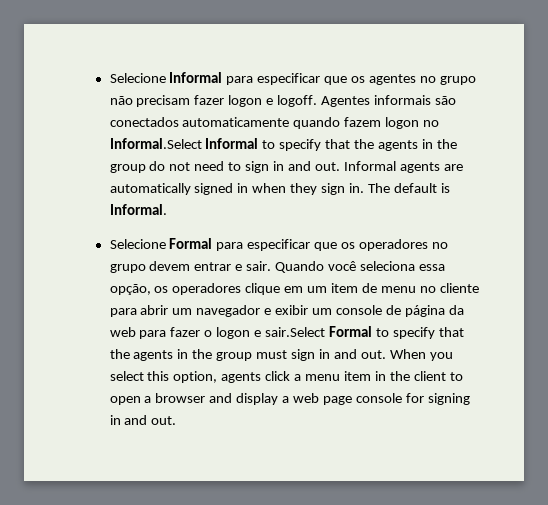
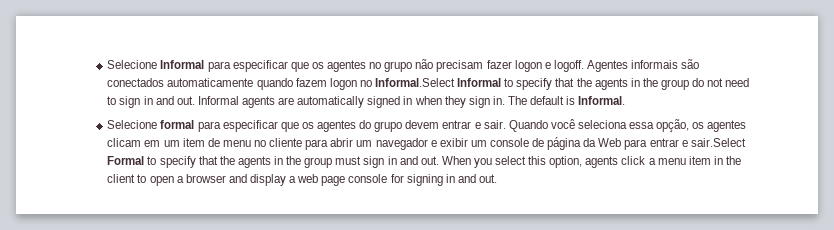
- Selecione Formal para especificar que os operadores no grupo devem entrar e sair.
+ Selecione formal para especificar que os agentes do grupo devem entrar e sair.
- Quando você seleciona essa opção, os operadores clique em um item de menu no cliente para abrir um navegador e exibir um console de página da web para fazer o logon e sair.Select Formal to specify that the agents in the group must sign in and out.
+ Quando você seleciona essa opção, os agentes clicam em um item de menu no cliente para abrir um navegador e exibir um console de página da Web para entrar e sair.Select Formal to specify that the agents in the group must sign in and out.

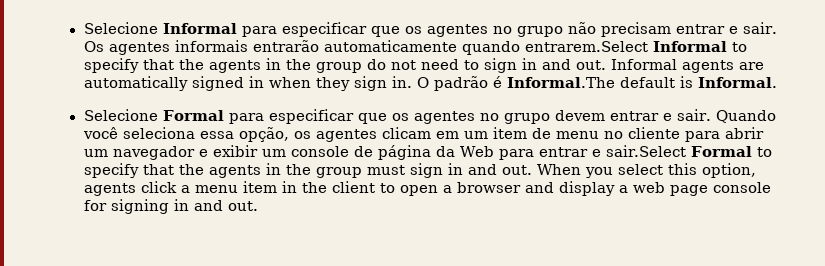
- Selecione Informal para especificar que os agentes no grupo não precisam fazer logon e logoff. Agentes informais são conectados automaticamente quando fazem logon no Informal.Select Informal to specify that the agents in the group do not need to sign in and out.
+ Selecione Informal para especificar que os agentes no grupo não precisam entrar e sair. Os agentes informais entrarão automaticamente quando entrarem.Select Informal to specify that the agents in the group do not need to sign in and out.
- The default is Informal.
+ O padrão é Informal.The default is Informal.
- Selecione formal para especificar que os agentes do grupo devem entrar e sair.
+ Selecione Formal para especificar que os agentes no grupo devem entrar e sair.

